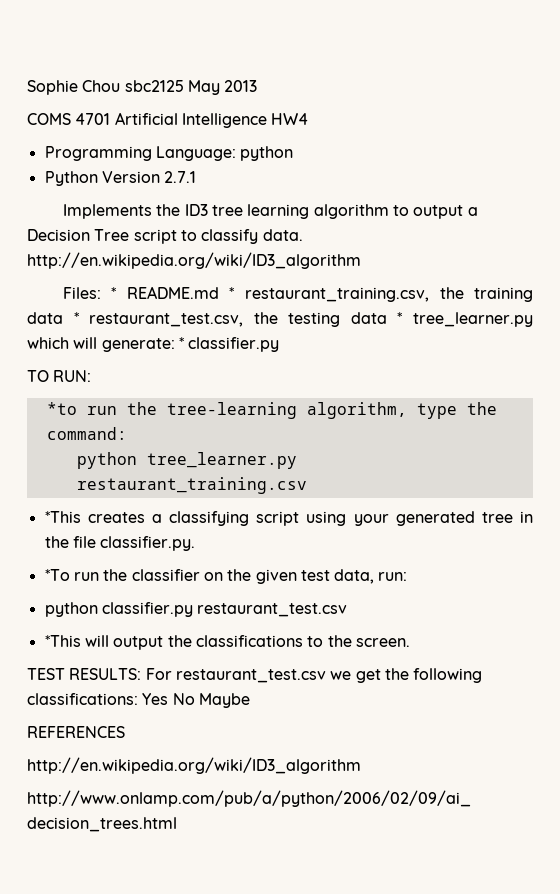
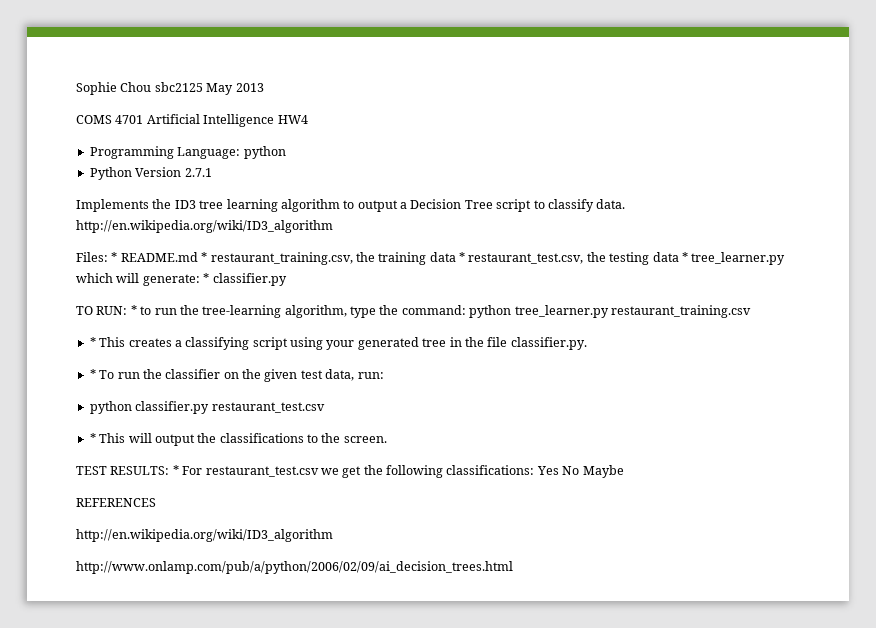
- TO RUN:
- *to run the tree-learning algorithm, type the command:
- python tree_learner.py restaurant_training.csv
+ TO RUN: * to run the tree-learning algorithm, type the command: python tree_learner.py restaurant_training.csv
- *This creates a classifying script using your generated tree in the file classifier.py.
+ * This creates a classifying script using your generated tree in the file classifier.py.
- *To run the classifier on the given test data, run:
+ * To run the classifier on the given test data, run:
- *This will output the classifications to the screen.
+ * This will output the classifications to the screen.
- TEST RESULTS: For restaurant_test.csv we get the following classifications: Yes No Maybe
+ TEST RESULTS: * For restaurant_test.csv we get the following classifications: Yes No Maybe

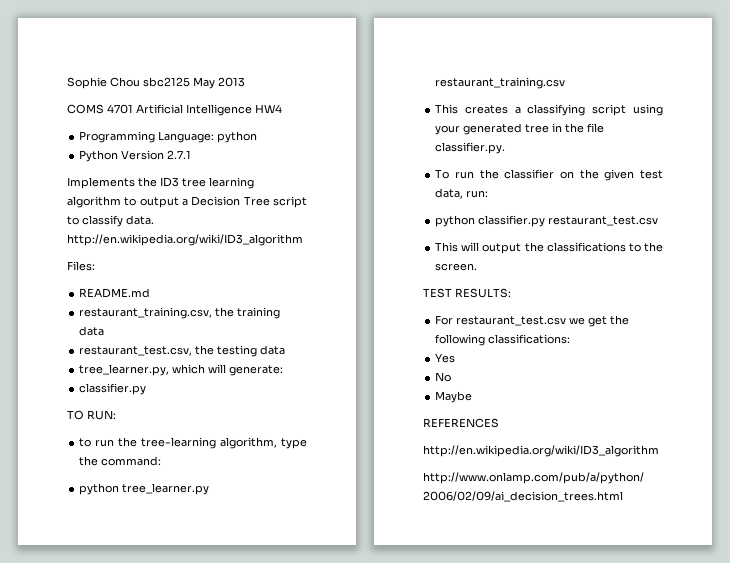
- Files: * README.md * restaurant_training.csv, the training data * restaurant_test.csv, the testing data * tree_learner.py which will generate: * classifier.py
+ Files:
+ README.md
+ restaurant_training.csv, the training data
+ restaurant_test.csv, the testing data
+ tree_learner.py, which will generate:
+ classifier.py
- TO RUN: * to run the tree-learning algorithm, type the command: python tree_learner.py restaurant_training.csv
+ TO RUN:
+ to run the tree-learning algorithm, type the command:
+ python tree_learner.py restaurant_training.csv
- * This creates a classifying script using your generated tree in the file classifier.py.
+ This creates a classifying script using your generated tree in the file classifier.py.
- * To run the classifier on the given test data, run:
+ To run the classifier on the given test data, run:
- * This will output the classifications to the screen.
+ This will output the classifications to the screen.
- TEST RESULTS: * For restaurant_test.csv we get the following classifications: Yes No Maybe
+ TEST RESULTS:
+ For restaurant_test.csv we get the following classifications:
+ Yes
+ No
+ Maybe

